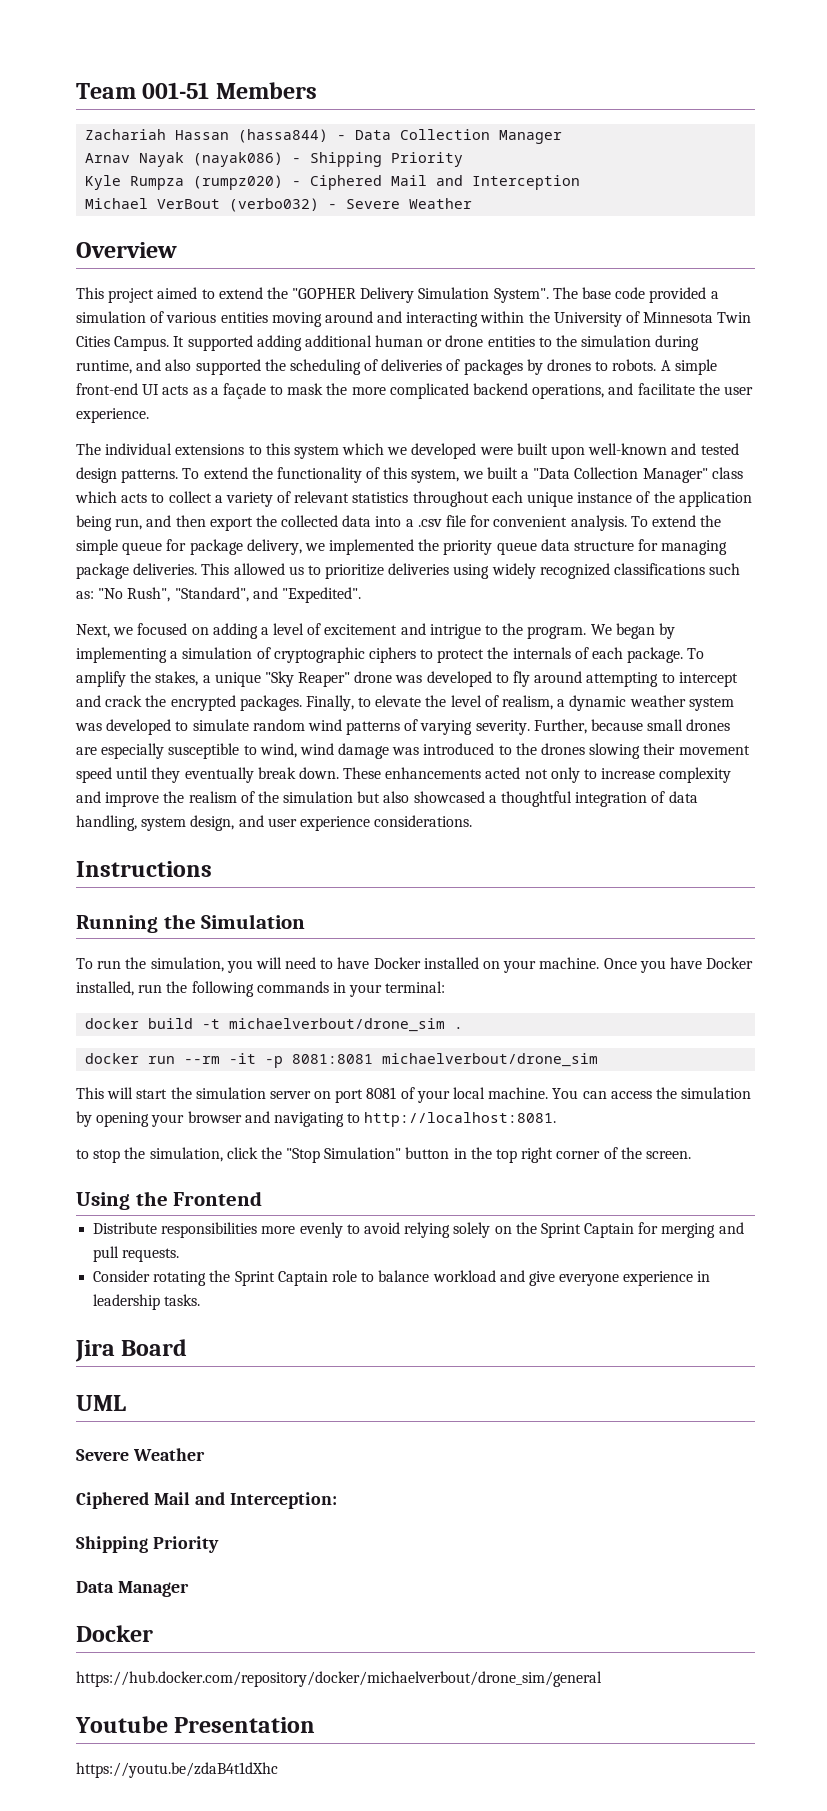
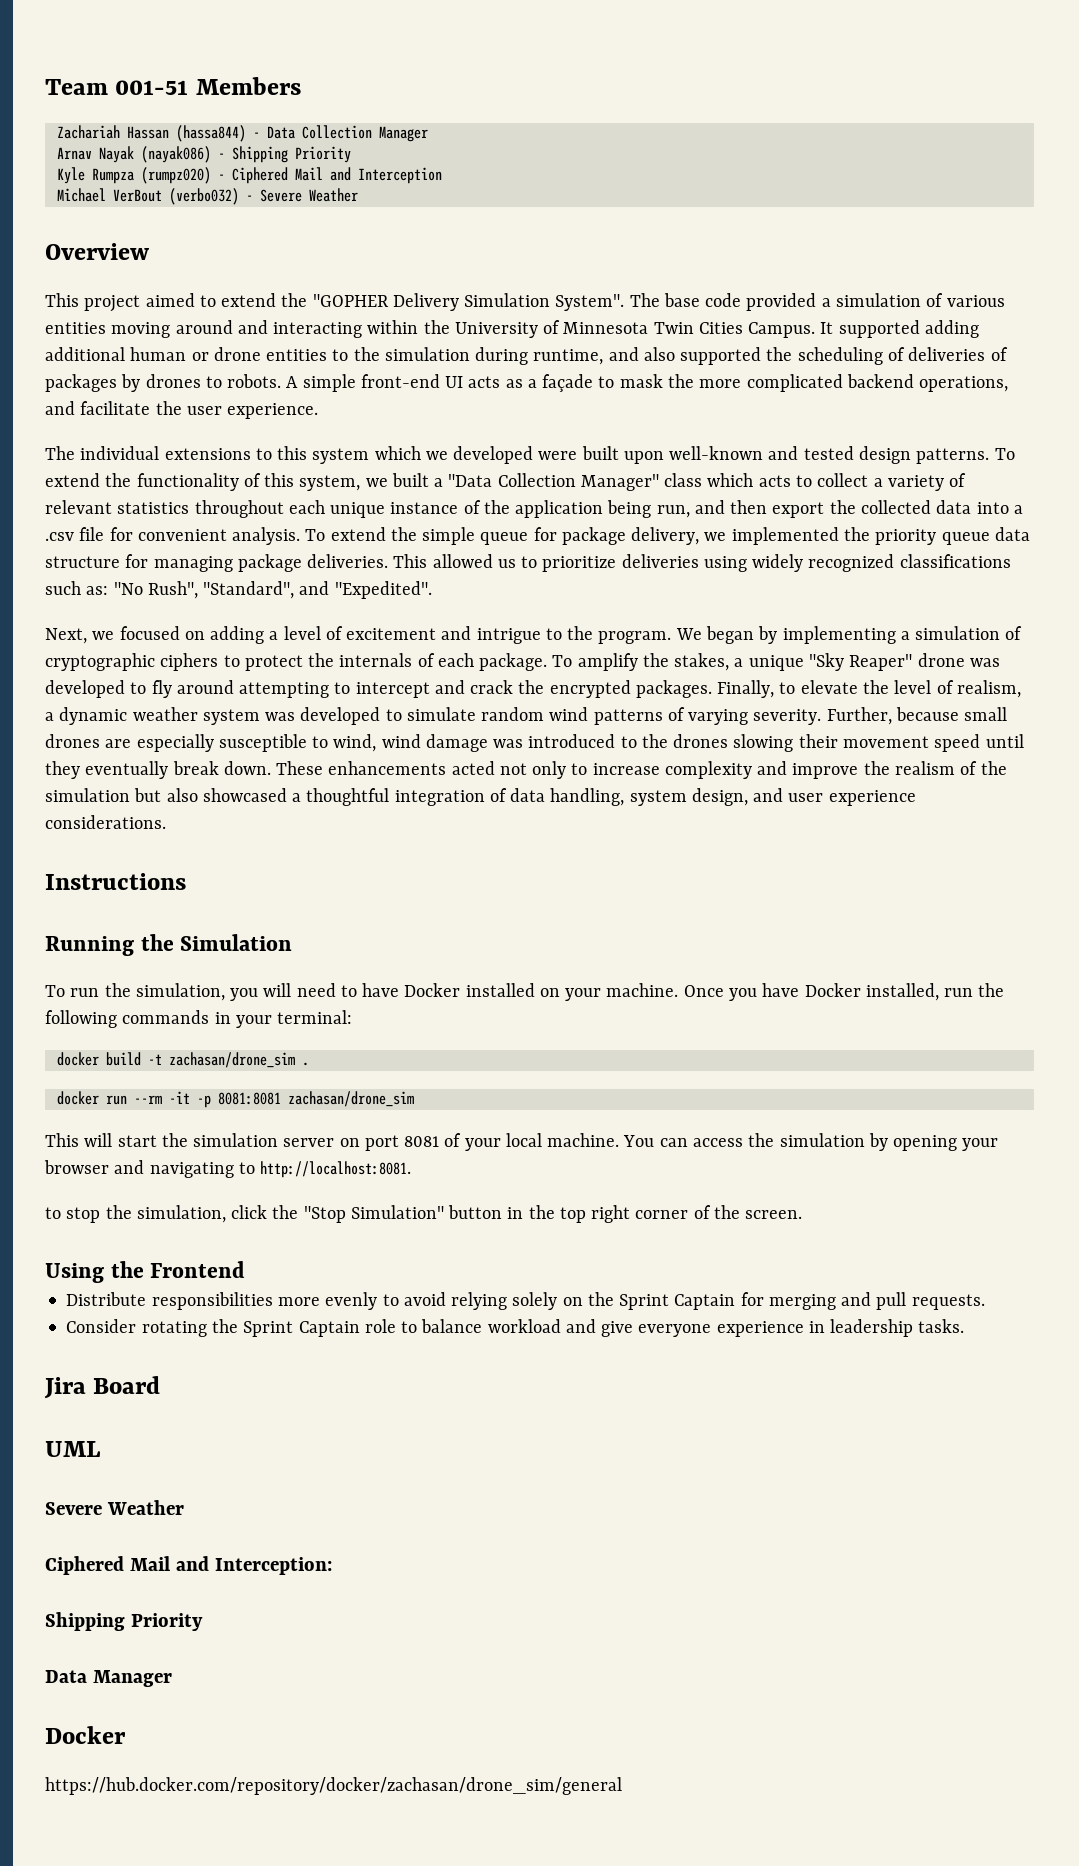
- docker build -t michaelverbout/drone_sim .
+ docker build -t zachasan/drone_sim .
- docker run --rm -it -p 8081:8081 michaelverbout/drone_sim
+ docker run --rm -it -p 8081:8081 zachasan/drone_sim
- https://hub.docker.com/repository/docker/michaelverbout/drone_sim/general
- Youtube Presentation
- https://youtu.be/zdaB4t1dXhc
+ https://hub.docker.com/repository/docker/zachasan/drone_sim/general

